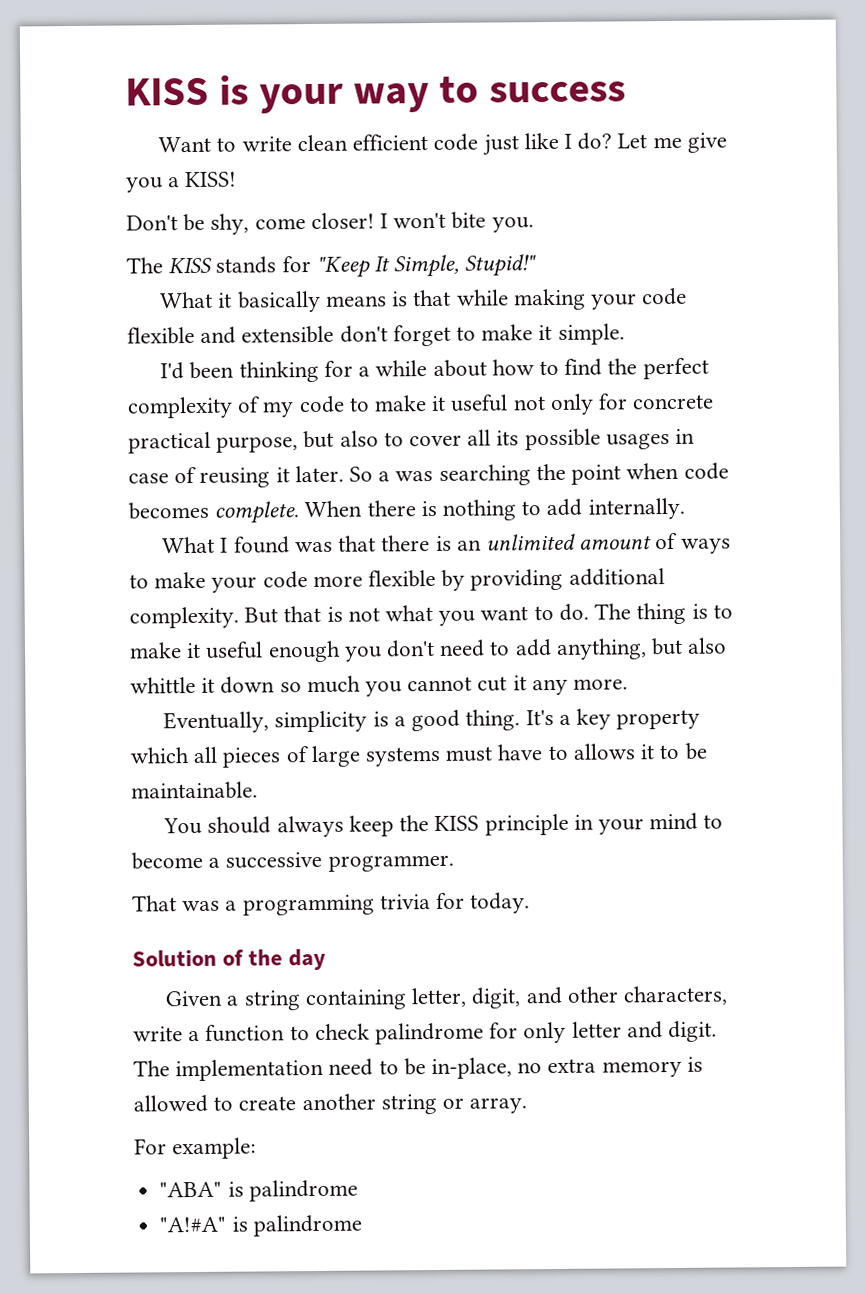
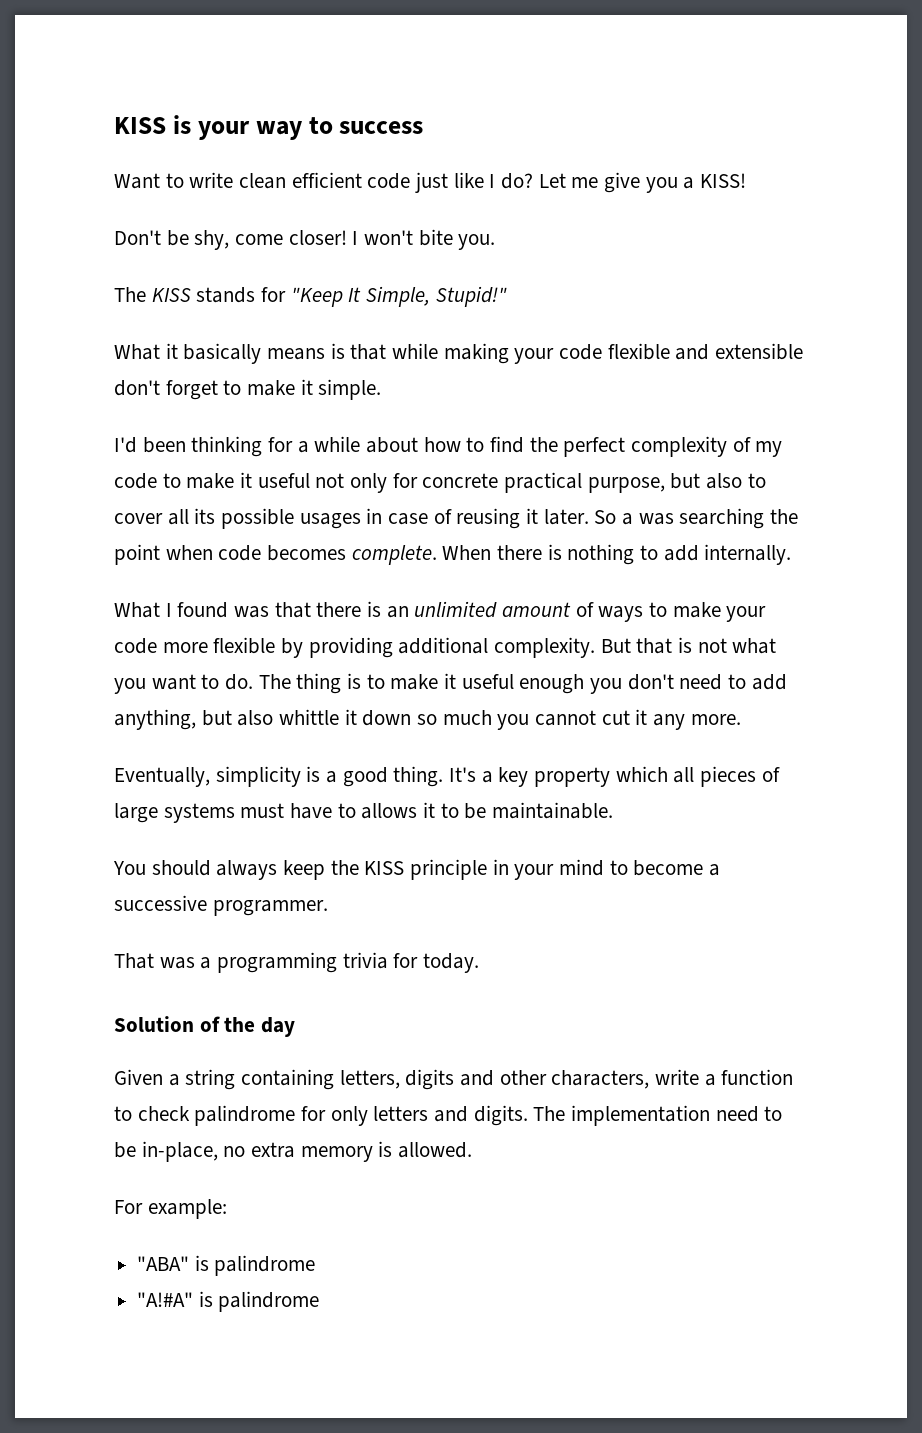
- Given a string containing letter, digit, and other characters, write a function to check palindrome for only letter and digit.
+ Given a string containing letters, digits and other characters, write a function to check palindrome for only letters and digits.
- The implementation need to be in-place, no extra memory is allowed to create another string or array.
+ The implementation need to be in-place, no extra memory is allowed.

